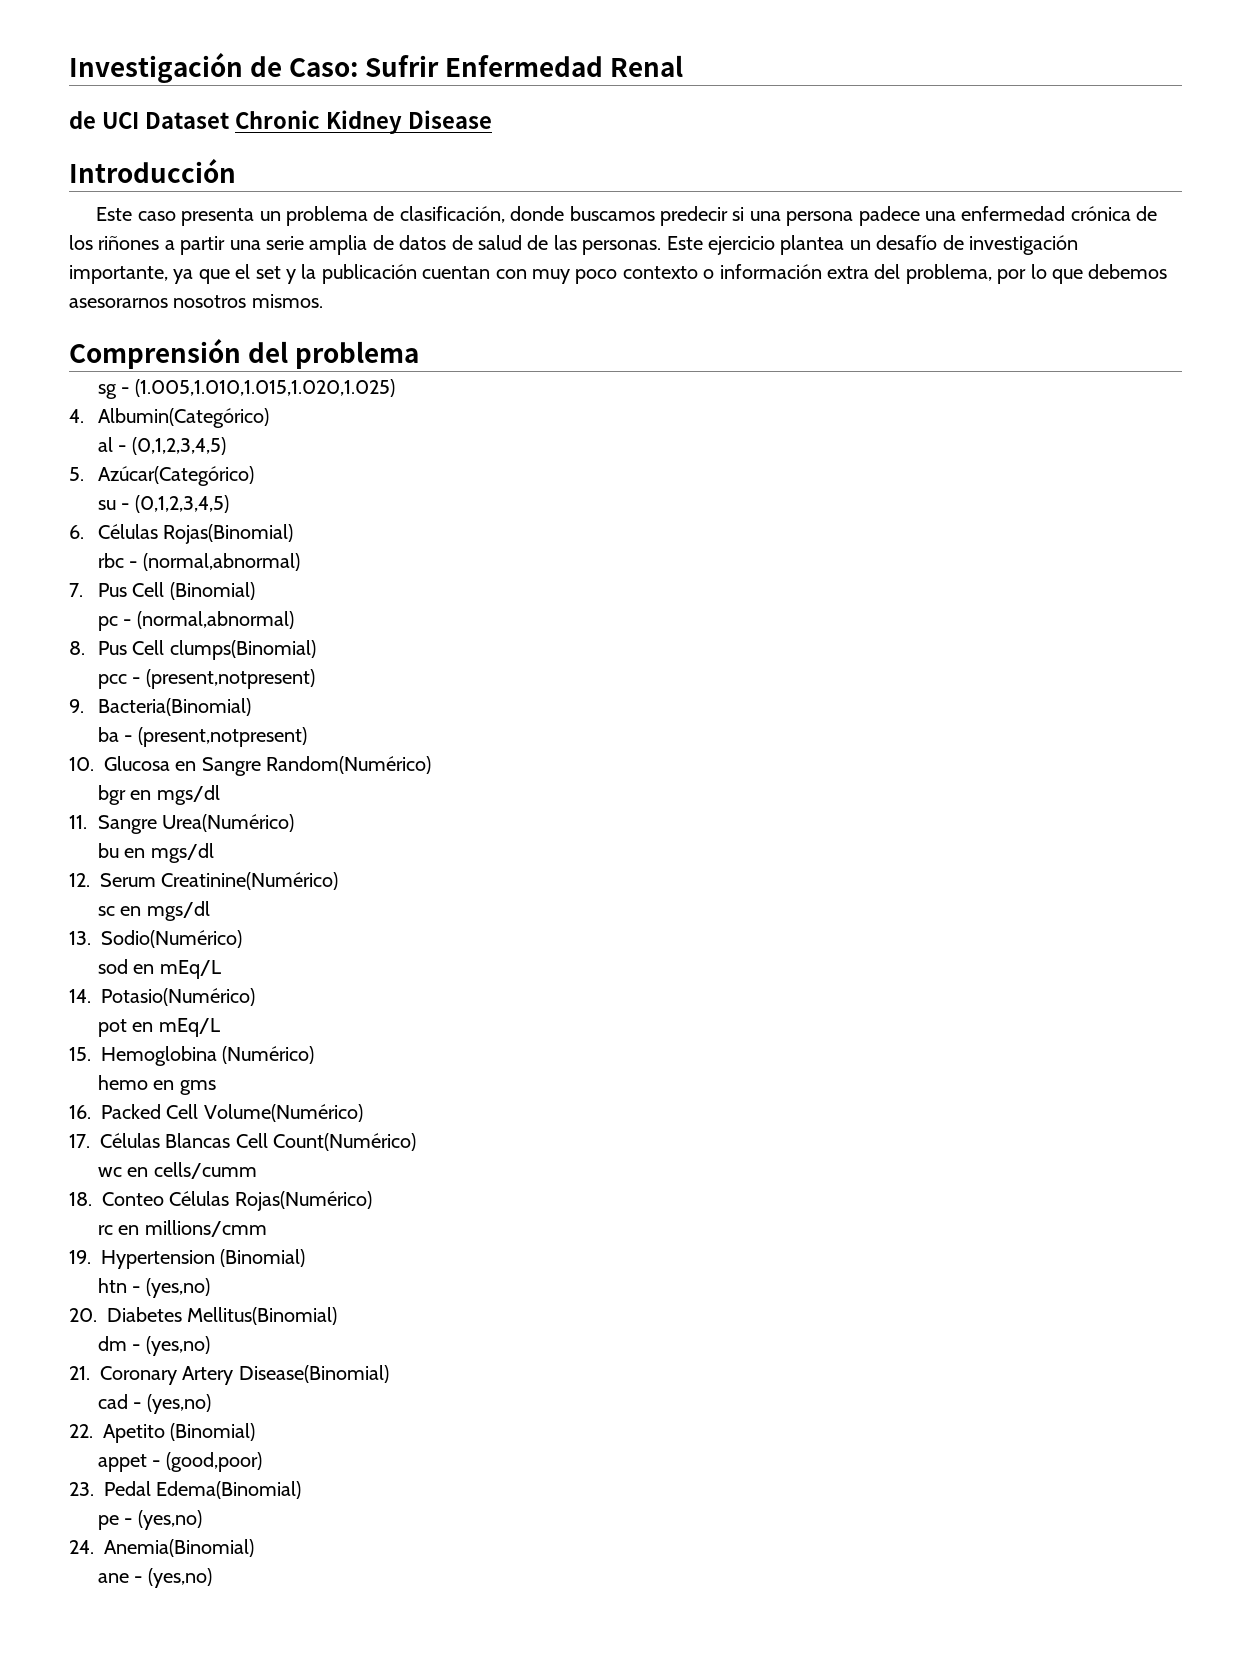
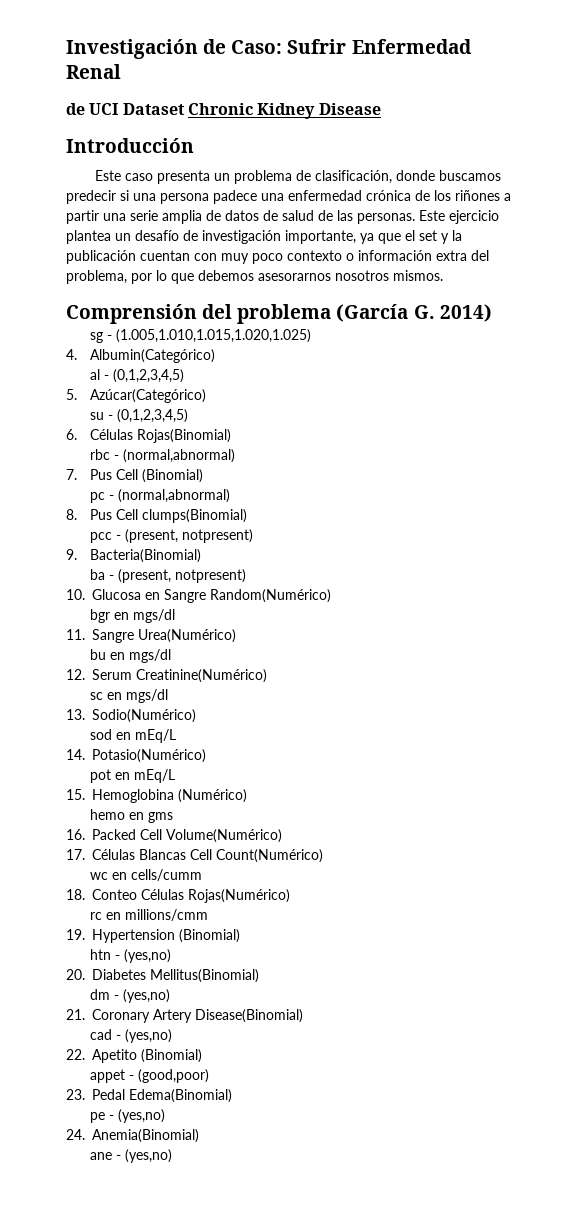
- Comprensión del problema
+ Comprensión del problema (García G. 2014)
- pcc - (present,notpresent)
+ pcc - (present, notpresent)
- ba - (present,notpresent)
+ ba - (present, notpresent)

